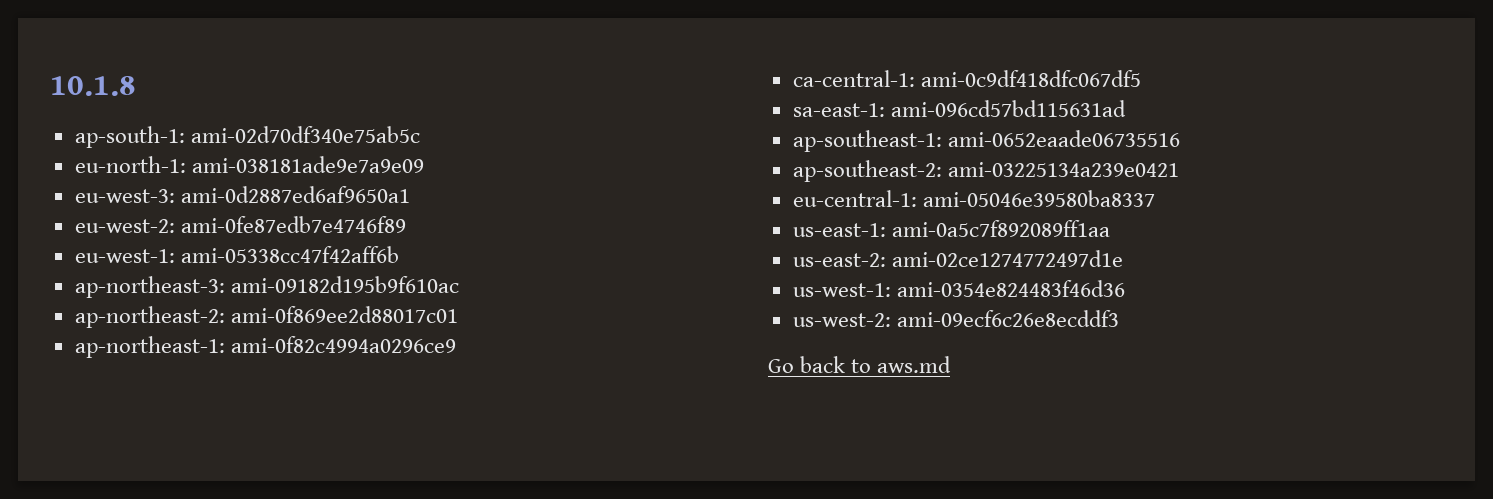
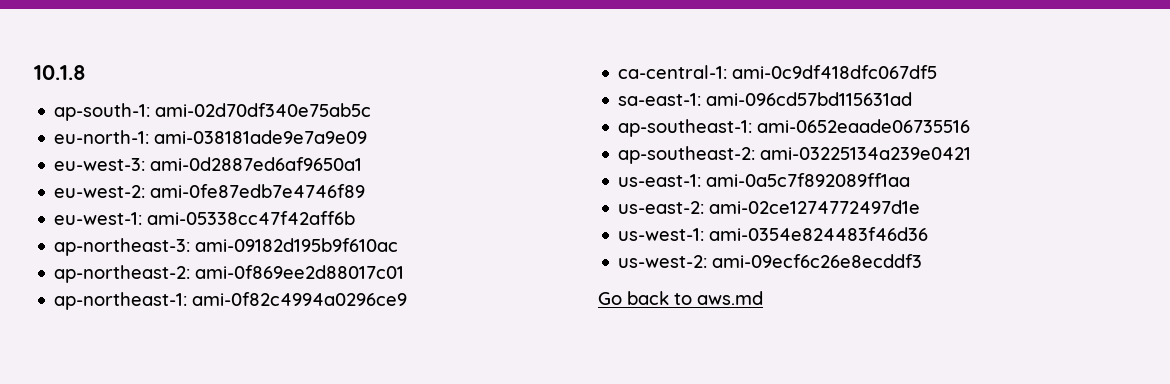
- eu-central-1: ami-05046e39580ba8337

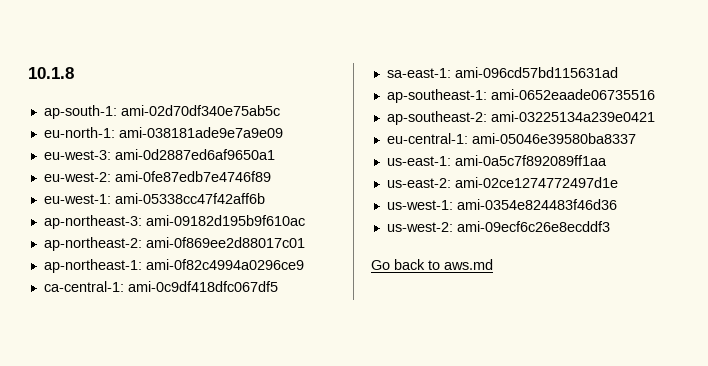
+ eu-central-1: ami-05046e39580ba8337

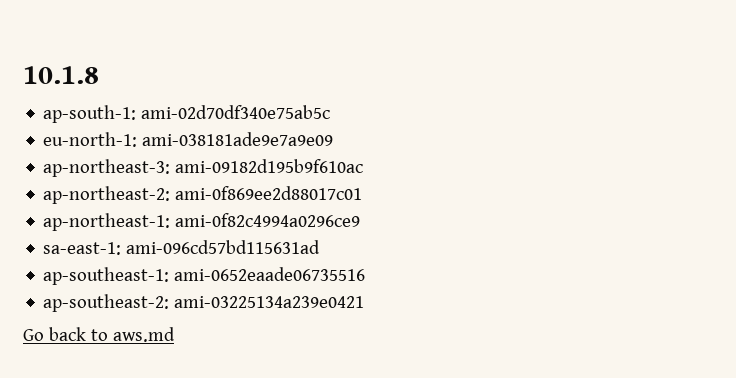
- eu-west-3: ami-0d2887ed6af9650a1
- eu-west-2: ami-0fe87edb7e4746f89
- eu-west-1: ami-05338cc47f42aff6b
- ca-central-1: ami-0c9df418dfc067df5
- eu-central-1: ami-05046e39580ba8337
- us-east-1: ami-0a5c7f892089ff1aa
- us-east-2: ami-02ce1274772497d1e
- us-west-1: ami-0354e824483f46d36
- us-west-2: ami-09ecf6c26e8ecddf3

